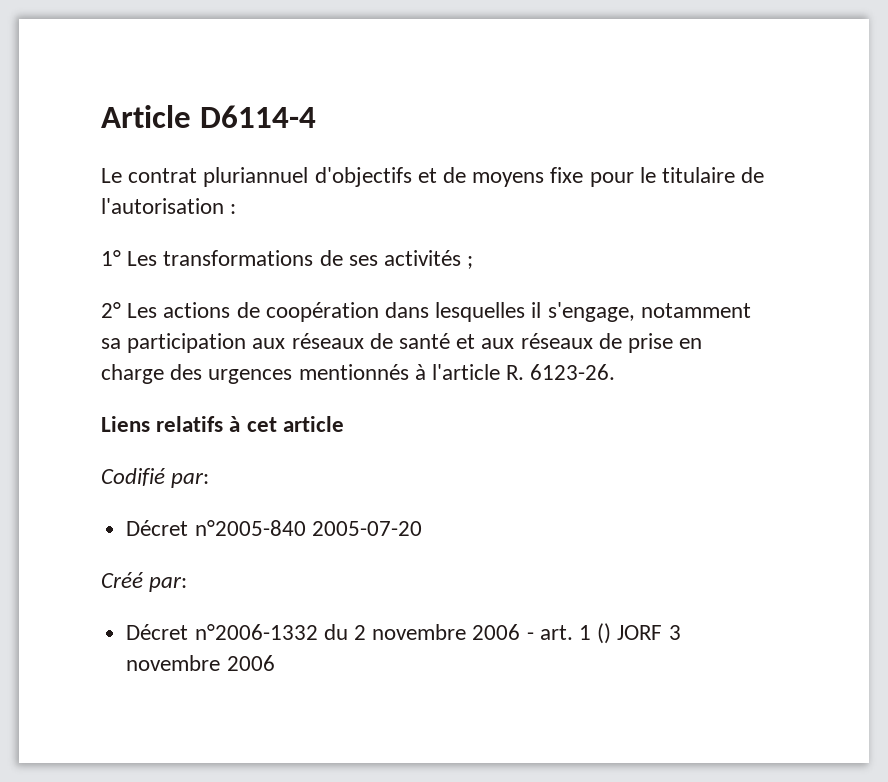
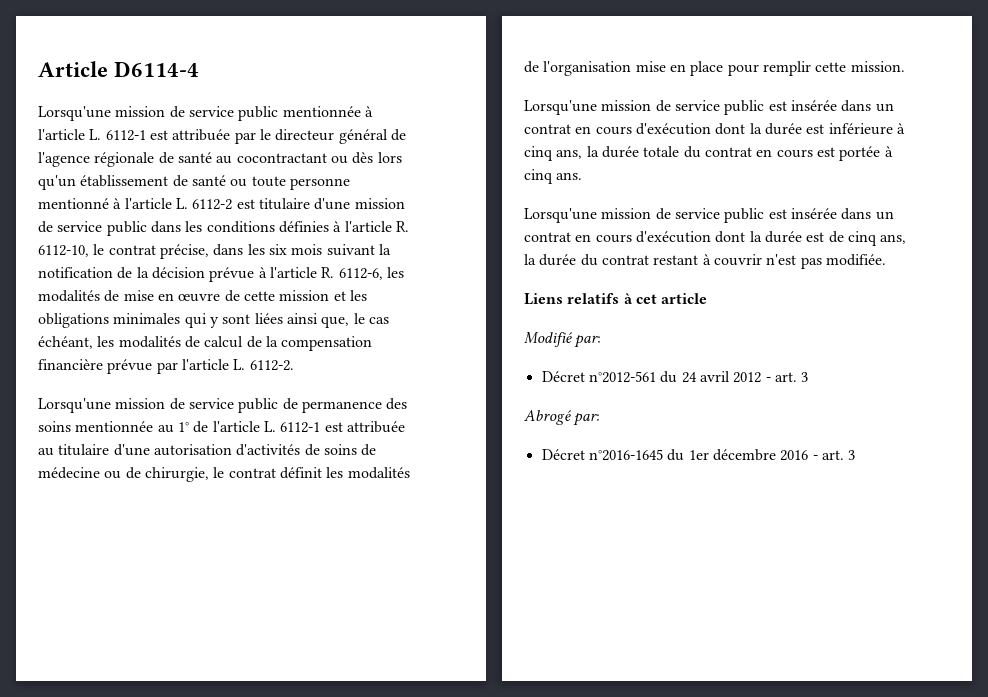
- Le contrat pluriannuel d'objectifs et de moyens fixe pour le titulaire de l'autorisation :
- 1° Les transformations de ses activités ;
- 2° Les actions de coopération dans lesquelles il s'engage, notamment sa participation aux réseaux de santé et aux réseaux de prise en charge des urgences mentionnés à l'article R. 6123-26.
+ Lorsqu'une mission de service public mentionnée à l'article L. 6112-1 est attribuée par le directeur général de l'agence régionale de santé au cocontractant ou dès lors qu'un établissement de santé ou toute personne mentionné à l'article L. 6112-2 est titulaire d'une mission de service public dans les conditions définies à l'article R. 6112-10, le contrat précise, dans les six mois suivant la notification de la décision prévue à l'article R. 6112-6, les modalités de mise en œuvre de cette mission et les obligations minimales qui y sont liées ainsi que, le cas échéant, les modalités de calcul de la compensation financière prévue par l'article L. 6112-2.
+ Lorsqu'une mission de service public de permanence des soins mentionnée au 1° de l'article L. 6112-1 est attribuée au titulaire d'une autorisation d'activités de soins de médecine ou de chirurgie, le contrat définit les modalités de l'organisation mise en place pour remplir cette mission.
+ Lorsqu'une mission de service public est insérée dans un contrat en cours d'exécution dont la durée est inférieure à cinq ans, la durée totale du contrat en cours est portée à cinq ans.
+ Lorsqu'une mission de service public est insérée dans un contrat en cours d'exécution dont la durée est de cinq ans, la durée du contrat restant à couvrir n'est pas modifiée.
- Codifié par:
- Décret n°2005-840 2005-07-20
- Créé par:
- Décret n°2006-1332 du 2 novembre 2006 - art. 1 () JORF 3 novembre 2006
+ Modifié par:
+ Décret n°2012-561 du 24 avril 2012 - art. 3
+ Abrogé par:
+ Décret n°2016-1645 du 1er décembre 2016 - art. 3

